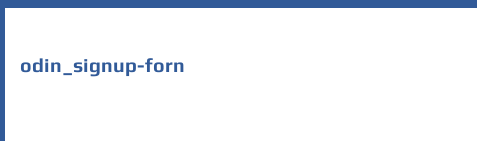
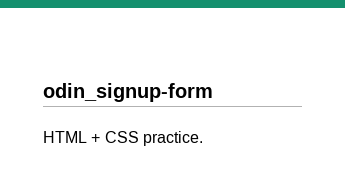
- odin_signup-forn
+ odin_signup-form
+ HTML + CSS practice.

